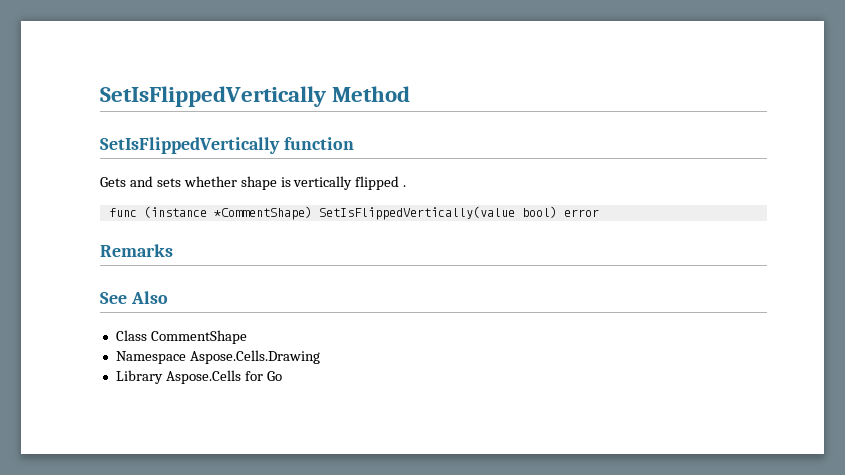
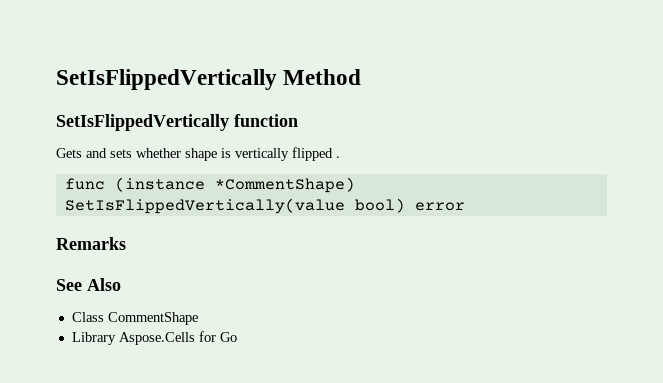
- Namespace Aspose.Cells.Drawing

